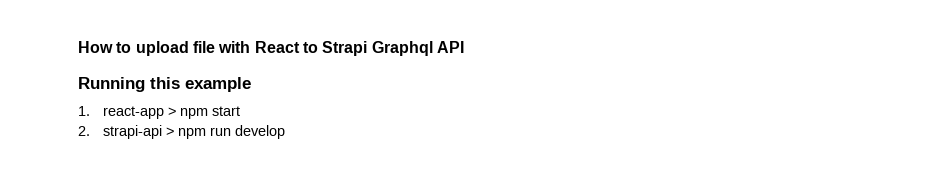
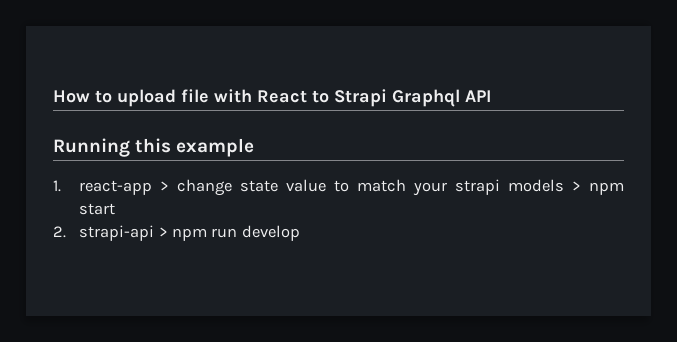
- 1. react-app > npm start
+ 1. react-app > change state value to match your strapi models > npm start

